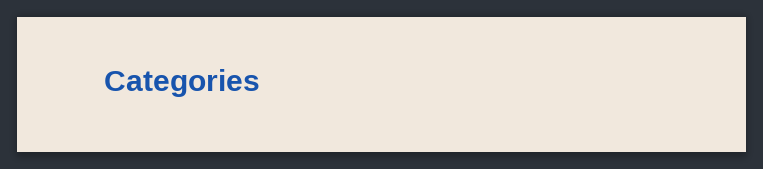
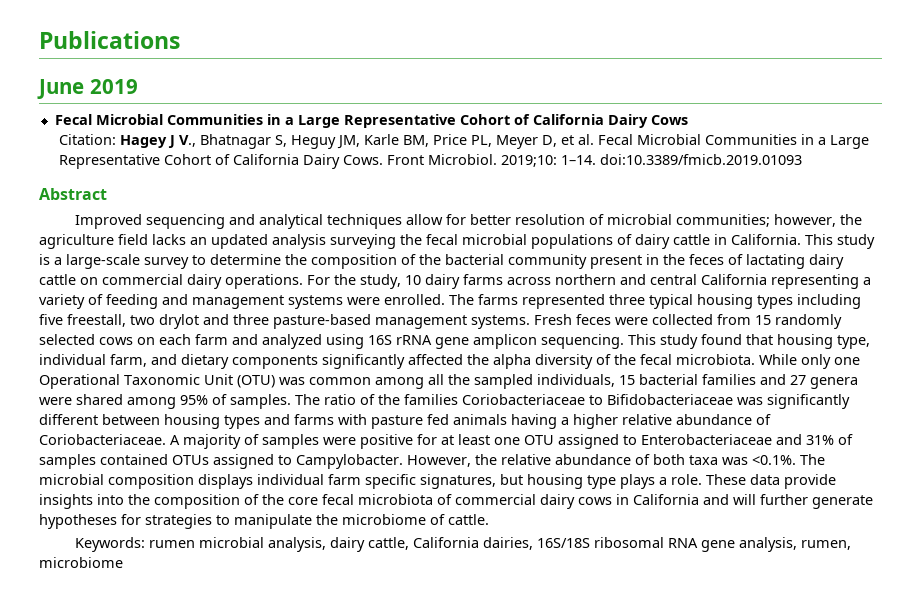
- Categories
+ Publications
+ June 2019
+ Fecal Microbial Communities in a Large Representative Cohort of California Dairy Cows
+ Citation: Hagey J V., Bhatnagar S, Heguy JM, Karle BM, Price PL, Meyer D, et al. Fecal Microbial Communities in a Large Representative Cohort of California Dairy Cows. Front Microbiol. 2019;10: 1–14. doi:10.3389/fmicb.2019.01093
+ Abstract
+ Improved sequencing and analytical techniques allow for better resolution of microbial communities; however, the agriculture field lacks an updated analysis surveying the fecal microbial populations of dairy cattle in California. This study is a large-scale survey to determine the composition of the bacterial community present in the feces of lactating dairy cattle on commercial dairy operations. For the study, 10 dairy farms across northern and central California representing a variety of feeding and management systems were enrolled. The farms represented three typical housing types including five freestall, two drylot and three pasture-based management systems. Fresh feces were collected from 15 randomly selected cows on each farm and analyzed using 16S rRNA gene amplicon sequencing. This study found that housing type, individual farm, and dietary components significantly affected the alpha diversity of the fecal microbiota. While only one Operational Taxonomic Unit (OTU) was common among all the sampled individuals, 15 bacterial families and 27 genera were shared among 95% of samples. The ratio of the families Coriobacteriaceae to Bifidobacteriaceae was significantly different between housing types and farms with pasture fed animals having a higher relative abundance of Coriobacteriaceae. A majority of samples were positive for at least one OTU assigned to Enterobacteriaceae and 31% of samples contained OTUs assigned to Campylobacter. However, the relative abundance of both taxa was <0.1%. The microbial composition displays individual farm specific signatures, but housing type plays a role. These data provide insights into the composition of the core fecal microbiota of commercial dairy cows in California and will further generate hypotheses for strategies to manipulate the microbiome of cattle.
+ Keywords: rumen microbial analysis, dairy cattle, California dairies, 16S/18S ribosomal RNA gene analysis, rumen, microbiome

